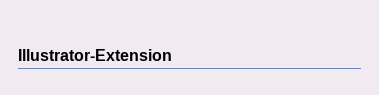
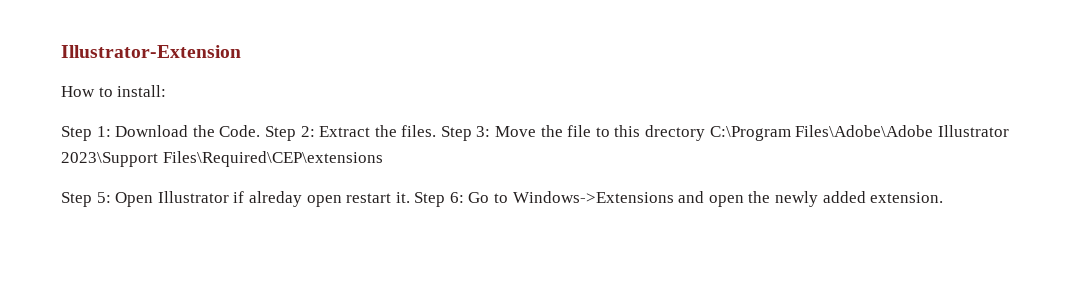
+ How to install:
+ Step 1: Download the Code. Step 2: Extract the files. Step 3: Move the file to this drectory C:\Program Files\Adobe\Adobe Illustrator 2023\Support Files\Required\CEP\extensions
+ Step 5: Open Illustrator if alreday open restart it. Step 6: Go to Windows->Extensions and open the newly added extension.

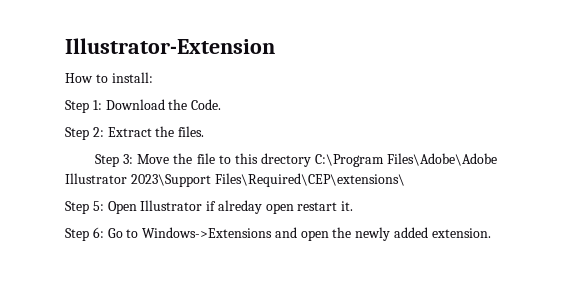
- Step 1: Download the Code. Step 2: Extract the files. Step 3: Move the file to this drectory C:\Program Files\Adobe\Adobe Illustrator 2023\Support Files\Required\CEP\extensions
+ Step 1: Download the Code.
+ Step 2: Extract the files.
+ Step 3: Move the file to this drectory C:\Program Files\Adobe\Adobe Illustrator 2023\Support Files\Required\CEP\extensions\
- Step 5: Open Illustrator if alreday open restart it. Step 6: Go to Windows->Extensions and open the newly added extension.
+ Step 5: Open Illustrator if alreday open restart it.
+ Step 6: Go to Windows->Extensions and open the newly added extension.

